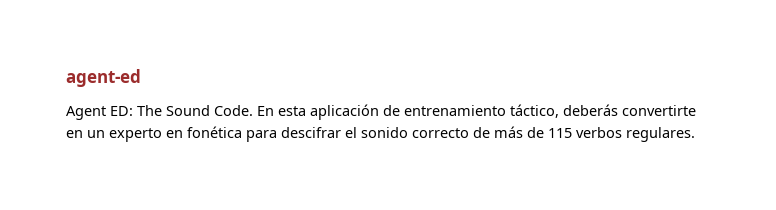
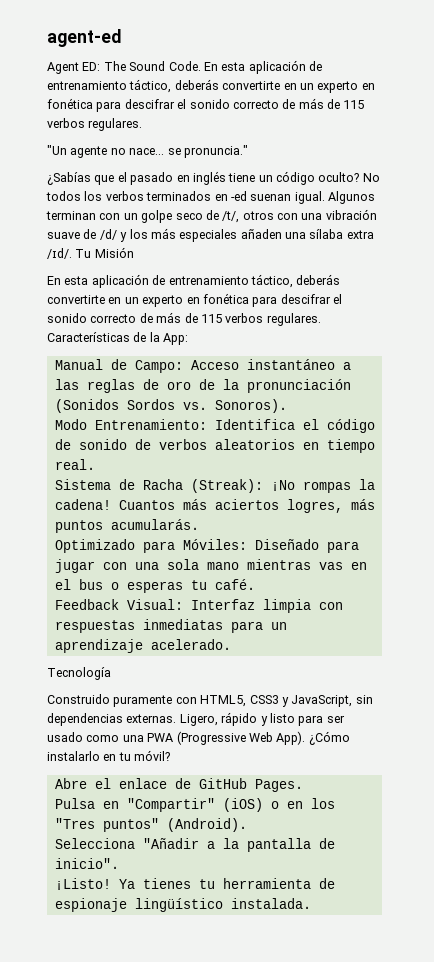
+ "Un agente no nace... se pronuncia."
+ ¿Sabías que el pasado en inglés tiene un código oculto? No todos los verbos terminados en -ed suenan igual. Algunos terminan con un golpe seco de /t/, otros con una vibración suave de /d/ y los más especiales añaden una sílaba extra /ɪd/. Tu Misión
+ En esta aplicación de entrenamiento táctico, deberás convertirte en un experto en fonética para descifrar el sonido correcto de más de 115 verbos regulares. Características de la App:
+ Manual de Campo: Acceso instantáneo a las reglas de oro de la pronunciación (Sonidos Sordos vs. Sonoros).
+ Modo Entrenamiento: Identifica el código de sonido de verbos aleatorios en tiempo real.
+ Sistema de Racha (Streak): ¡No rompas la cadena! Cuantos más aciertos logres, más puntos acumularás.
+ Optimizado para Móviles: Diseñado para jugar con una sola mano mientras vas en el bus o esperas tu café.
+ Feedback Visual: Interfaz limpia con respuestas inmediatas para un aprendizaje acelerado.
+ Tecnología
+ Construido puramente con HTML5, CSS3 y JavaScript, sin dependencias externas. Ligero, rápido y listo para ser usado como una PWA (Progressive Web App). ¿Cómo instalarlo en tu móvil?
+ Abre el enlace de GitHub Pages.
+ Pulsa en "Compartir" (iOS) o en los "Tres puntos" (Android).
+ Selecciona "Añadir a la pantalla de inicio".
+ ¡Listo! Ya tienes tu herramienta de espionaje lingüístico instalada.

